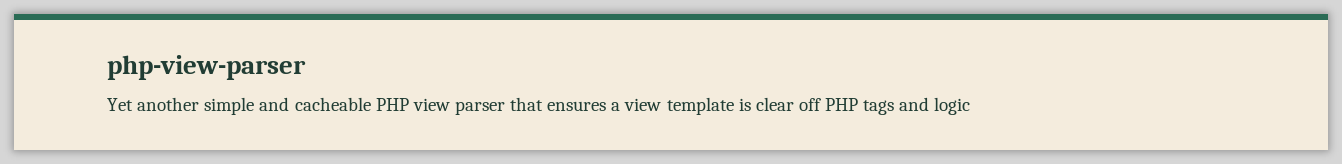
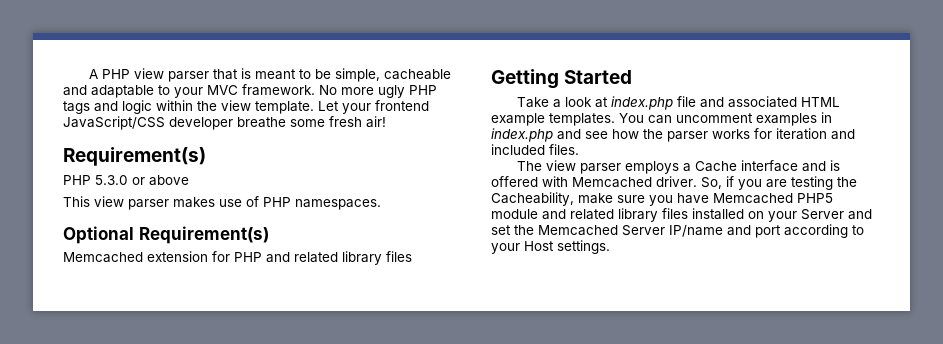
- php-view-parser
- Yet another simple and cacheable PHP view parser that ensures a view template is clear off PHP tags and logic
+ A PHP view parser that is meant to be simple, cacheable and adaptable to your MVC framework. No more ugly PHP tags and logic within the view template. Let your frontend JavaScript/CSS developer breathe some fresh air!
+ Requirement(s)
+ PHP 5.3.0 or above
+ This view parser makes use of PHP namespaces.
+ Optional Requirement(s)
+ Memcached extension for PHP and related library files
+ Getting Started
+ Take a look at index.php file and associated HTML example templates. You can uncomment examples in index.php and see how the parser works for iteration and included files.
+ The view parser employs a Cache interface and is offered with Memcached driver. So, if you are testing the Cacheability, make sure you have Memcached PHP5 module and related library files installed on your Server and set the Memcached Server IP/name and port according to your Host settings.

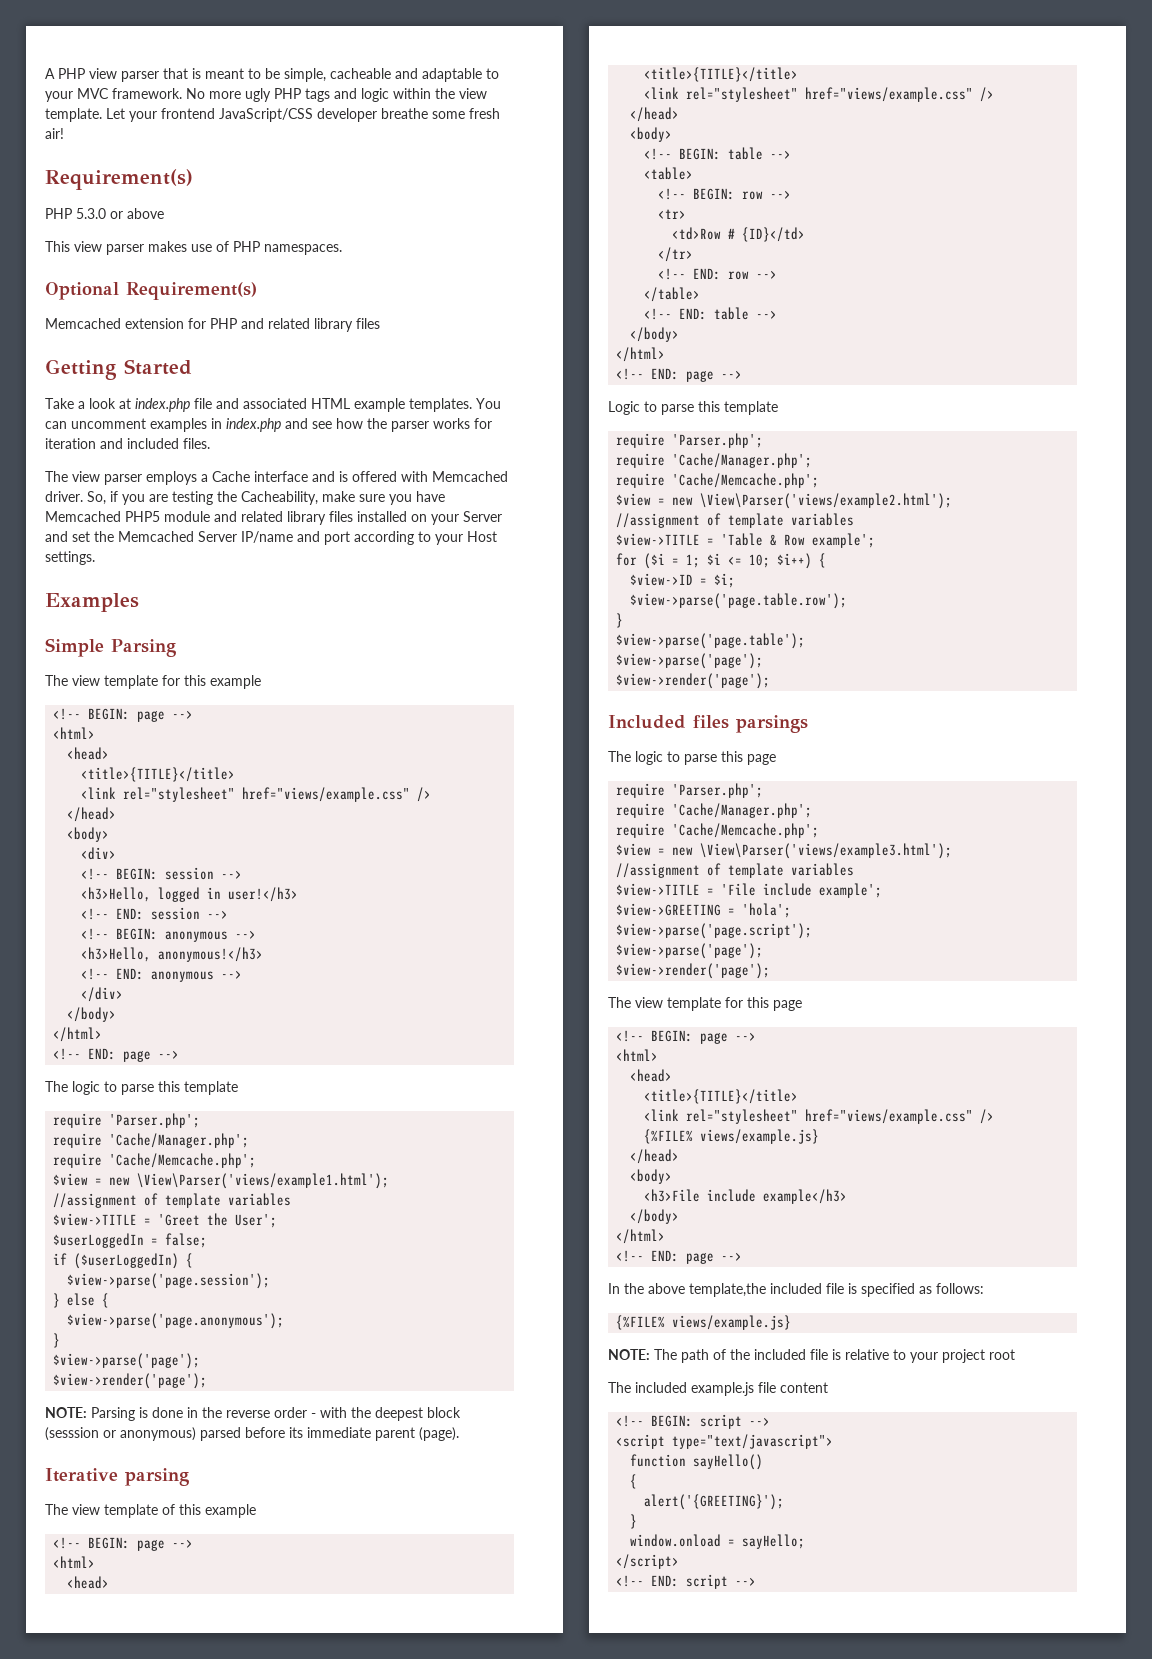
+ Examples
+ Simple Parsing
+ The view template for this example
+ <!-- BEGIN: page -->
+ <html>
+ <head>
+ <title>{TITLE}</title>
+ <link rel="stylesheet" href="views/example.css" />
+ </head>
+ <body>
+ <div>
+ <!-- BEGIN: session -->
+ <h3>Hello, logged in user!</h3>
+ <!-- END: session -->
+ <!-- BEGIN: anonymous -->
+ <h3>Hello, anonymous!</h3>
+ <!-- END: anonymous -->
+ </div>
+ </body>
+ </html>
+ <!-- END: page -->
+ The logic to parse this template
+ require 'Parser.php';
+ require 'Cache/Manager.php';
+ require 'Cache/Memcache.php';
+ $view = new \View\Parser('views/example1.html');
+ //assignment of template variables
+ $view->TITLE = 'Greet the User';
+ $userLoggedIn = false;
+ if ($userLoggedIn) {
+ $view->parse('page.session');
+ } else {
+ $view->parse('page.anonymous');
+ }
+ $view->parse('page');
+ $view->render('page');
+ NOTE: Parsing is done in the reverse order - with the deepest block (sesssion or anonymous) parsed before its immediate parent (page).
+ Iterative parsing
+ The view template of this example
+ <!-- BEGIN: page -->
+ <html>
+ <head>
+ <title>{TITLE}</title>
+ <link rel="stylesheet" href="views/example.css" />
+ </head>
+ <body>
+ <!-- BEGIN: table -->
+ <table>
+ <!-- BEGIN: row -->
+ <tr>
+ <td>Row # {ID}</td>
+ </tr>
+ <!-- END: row -->
+ </table>
+ <!-- END: table -->
+ </body>
+ </html>
+ <!-- END: page -->
+ Logic to parse this template
+ require 'Parser.php';
+ require 'Cache/Manager.php';
+ require 'Cache/Memcache.php';
+ $view = new \View\Parser('views/example2.html');
+ //assignment of template variables
+ $view->TITLE = 'Table & Row example';
+ for ($i = 1; $i <= 10; $i++) {
+ $view->ID = $i;
+ $view->parse('page.table.row');
+ }
+ $view->parse('page.table');
+ $view->parse('page');
+ $view->render('page');
+ Included files parsings
+ The logic to parse this page
+ require 'Parser.php';
+ require 'Cache/Manager.php';
+ require 'Cache/Memcache.php';
+ $view = new \View\Parser('views/example3.html');
+ //assignment of template variables
+ $view->TITLE = 'File include example';
+ $view->GREETING = 'hola';
+ $view->parse('page.script');
+ $view->parse('page');
+ $view->render('page');
+ The view template for this page
+ <!-- BEGIN: page -->
+ <html>
+ <head>
+ <title>{TITLE}</title>
+ <link rel="stylesheet" href="views/example.css" />
+ {%FILE% views/example.js}
+ </head>
+ <body>
+ <h3>File include example</h3>
+ </body>
+ </html>
+ <!-- END: page -->
+ In the above template,the included file is specified as follows:
+ {%FILE% views/example.js}
+ NOTE: The path of the included file is relative to your project root
+ The included example.js file content
+ <!-- BEGIN: script -->
+ <script type="text/javascript">
+ function sayHello()
+ {
+ alert('{GREETING}');
+ }
+ window.onload = sayHello;
+ </script>
+ <!-- END: script -->

